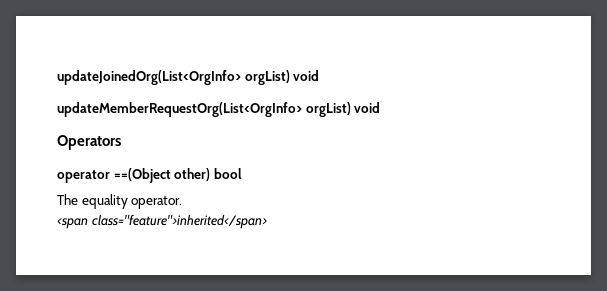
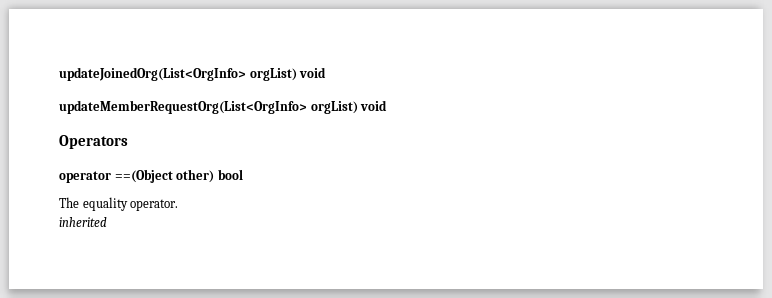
- <span class="feature">inherited</span>
+ inherited

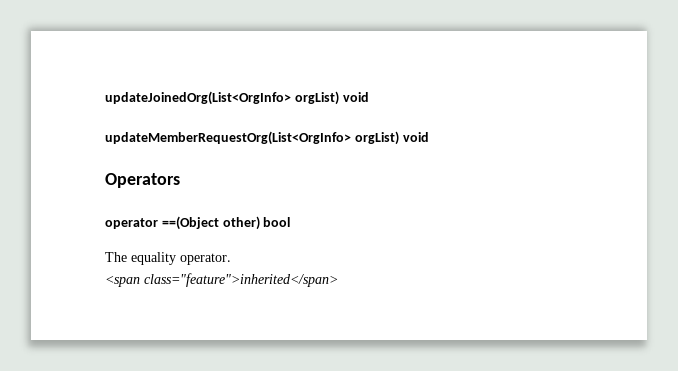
- inherited
+ <span class="feature">inherited</span>

